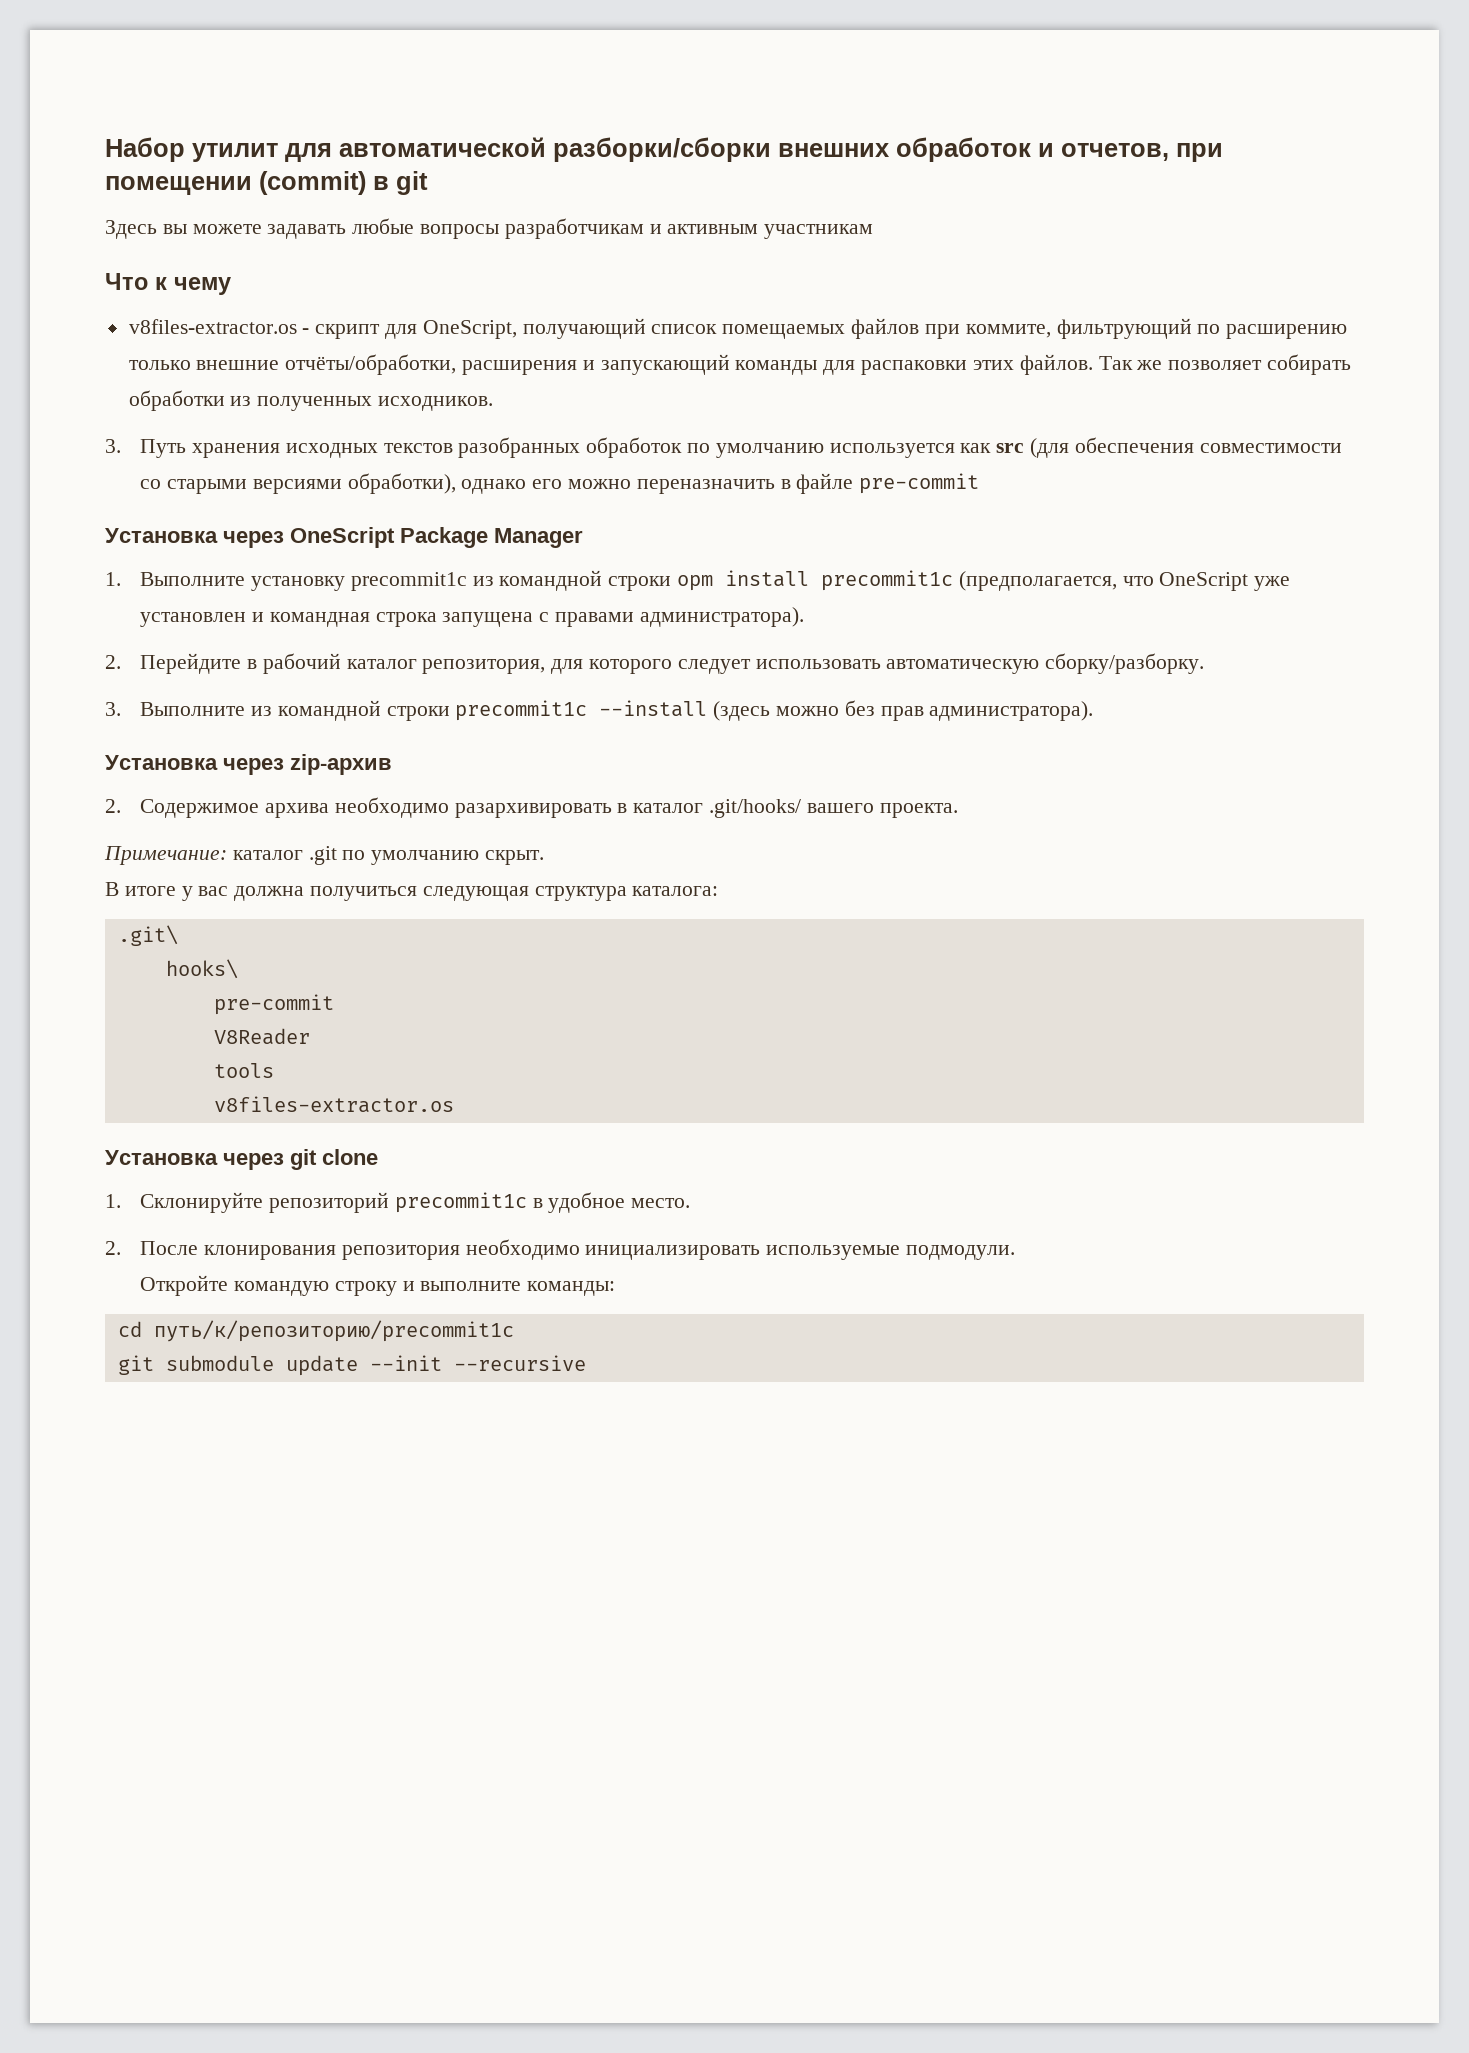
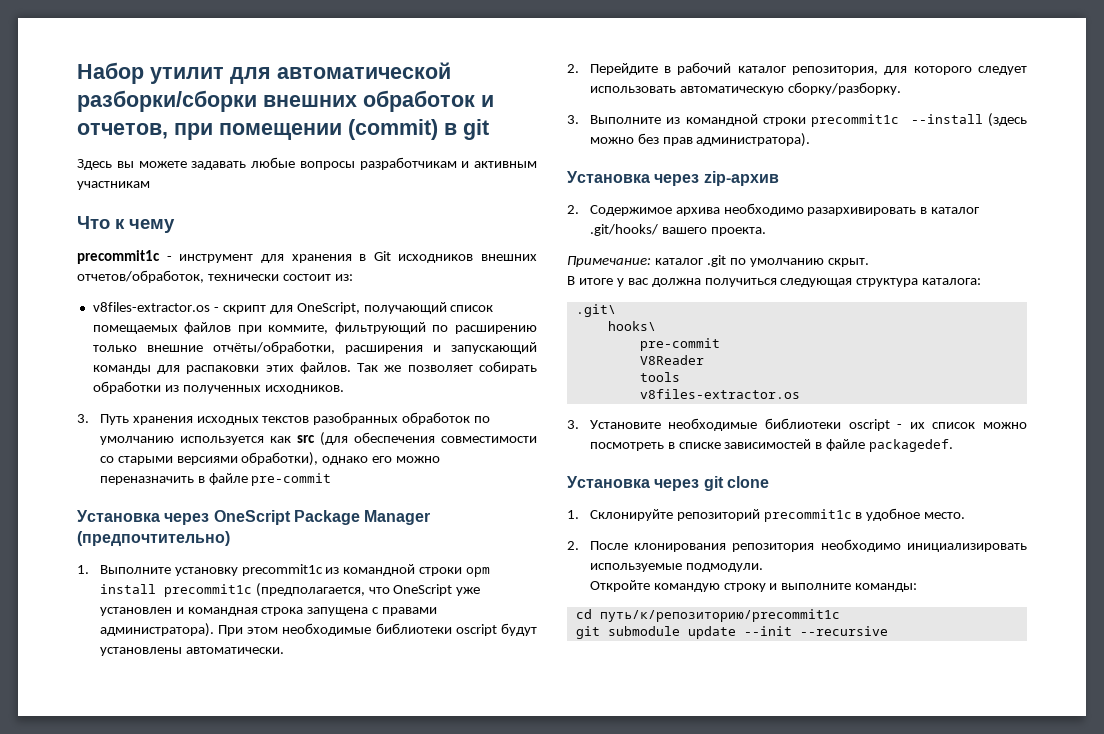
+ precommit1c - инструмент для хранения в Git исходников внешних отчетов/обработок, технически состоит из:
- Установка через OneScript Package Manager
+ Установка через OneScript Package Manager (предпочтительно)
+ При этом необходимые библиотеки oscript будут установлены автоматически.
+ 3. Установите необходимые библиотеки oscript - их список можно посмотреть в списке зависимостей в файле packagedef.

